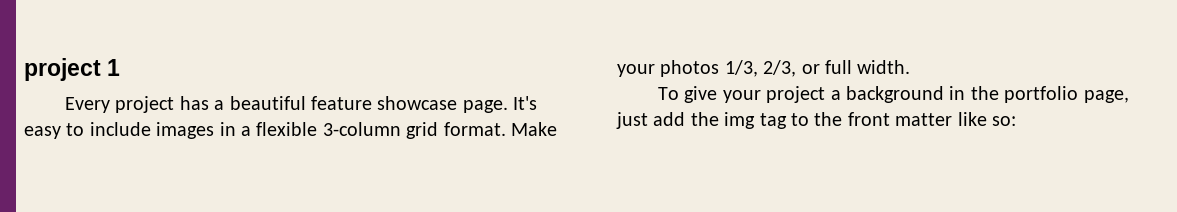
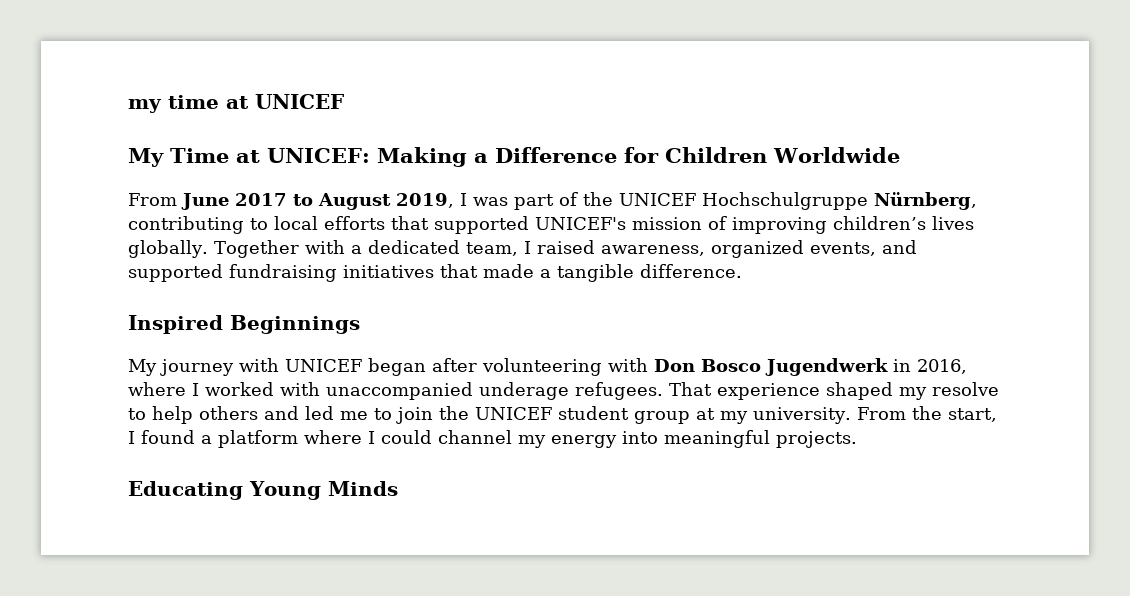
- project 1
- Every project has a beautiful feature showcase page. It's easy to include images in a flexible 3-column grid format. Make your photos 1/3, 2/3, or full width.
- To give your project a background in the portfolio page, just add the img tag to the front matter like so:
+ my time at UNICEF
+ My Time at UNICEF: Making a Difference for Children Worldwide
+ From June 2017 to August 2019, I was part of the UNICEF Hochschulgruppe Nürnberg, contributing to local efforts that supported UNICEF's mission of improving children’s lives globally. Together with a dedicated team, I raised awareness, organized events, and supported fundraising initiatives that made a tangible difference.
+ Inspired Beginnings
+ My journey with UNICEF began after volunteering with Don Bosco Jugendwerk in 2016, where I worked with unaccompanied underage refugees. That experience shaped my resolve to help others and led me to join the UNICEF student group at my university. From the start, I found a platform where I could channel my energy into meaningful projects.
+ Educating Young Minds

